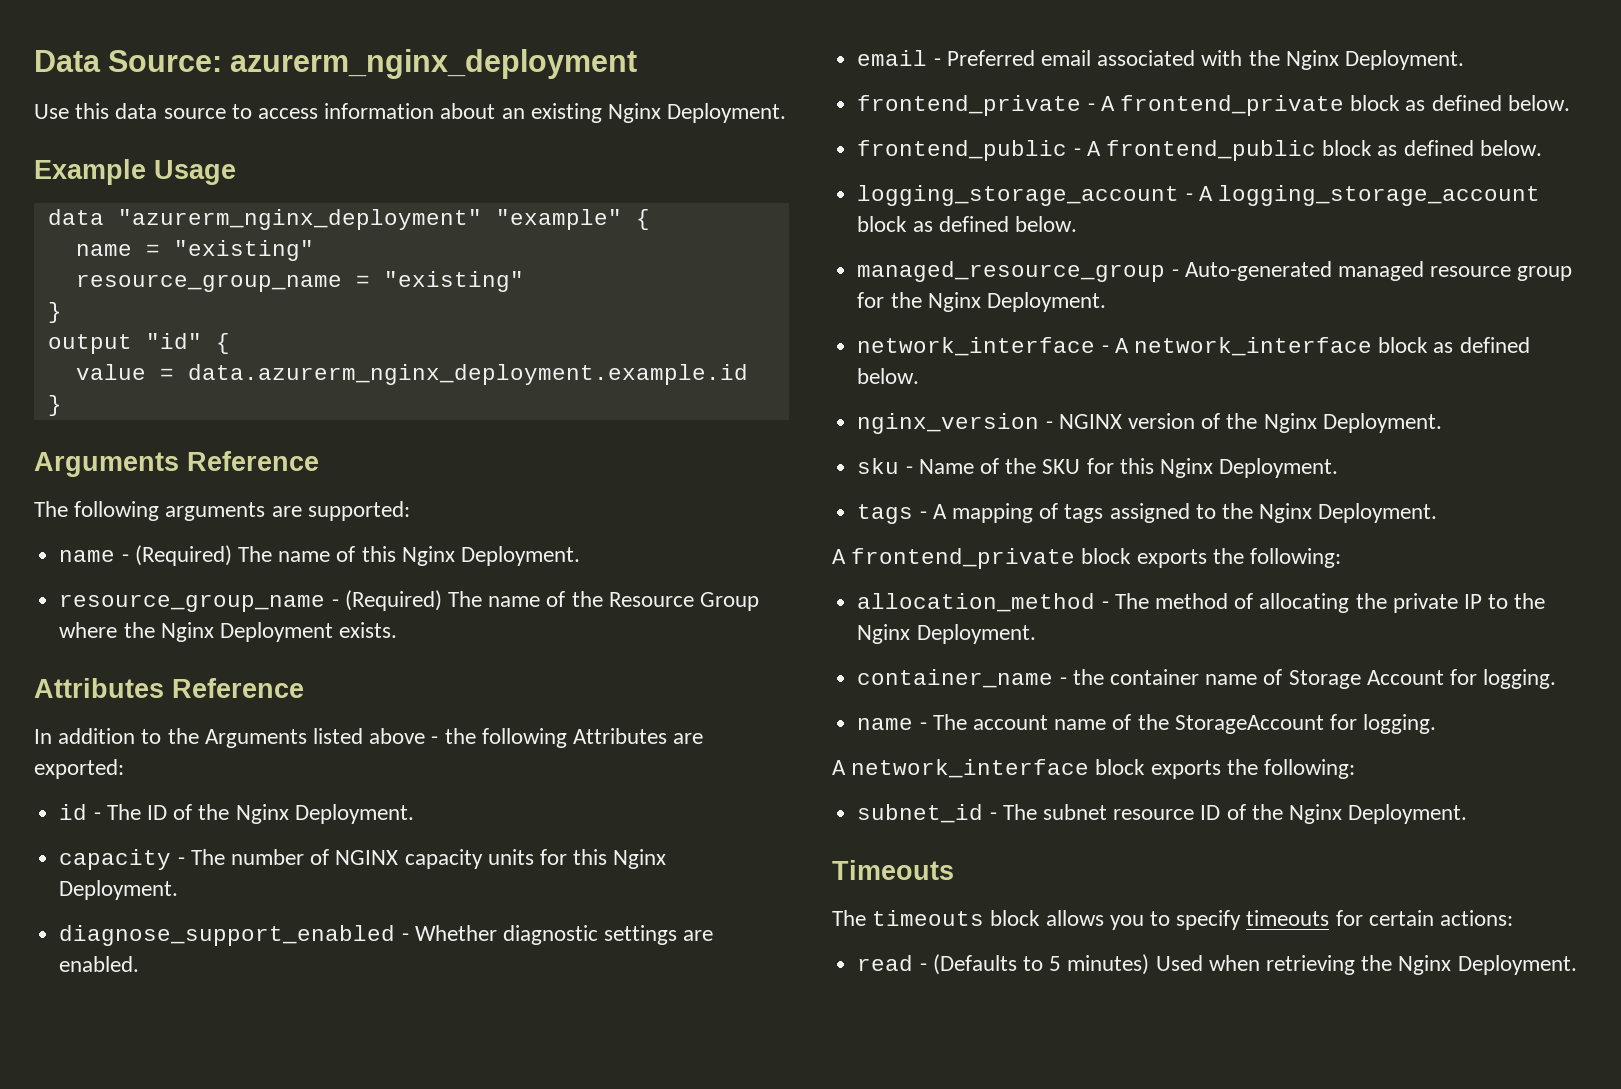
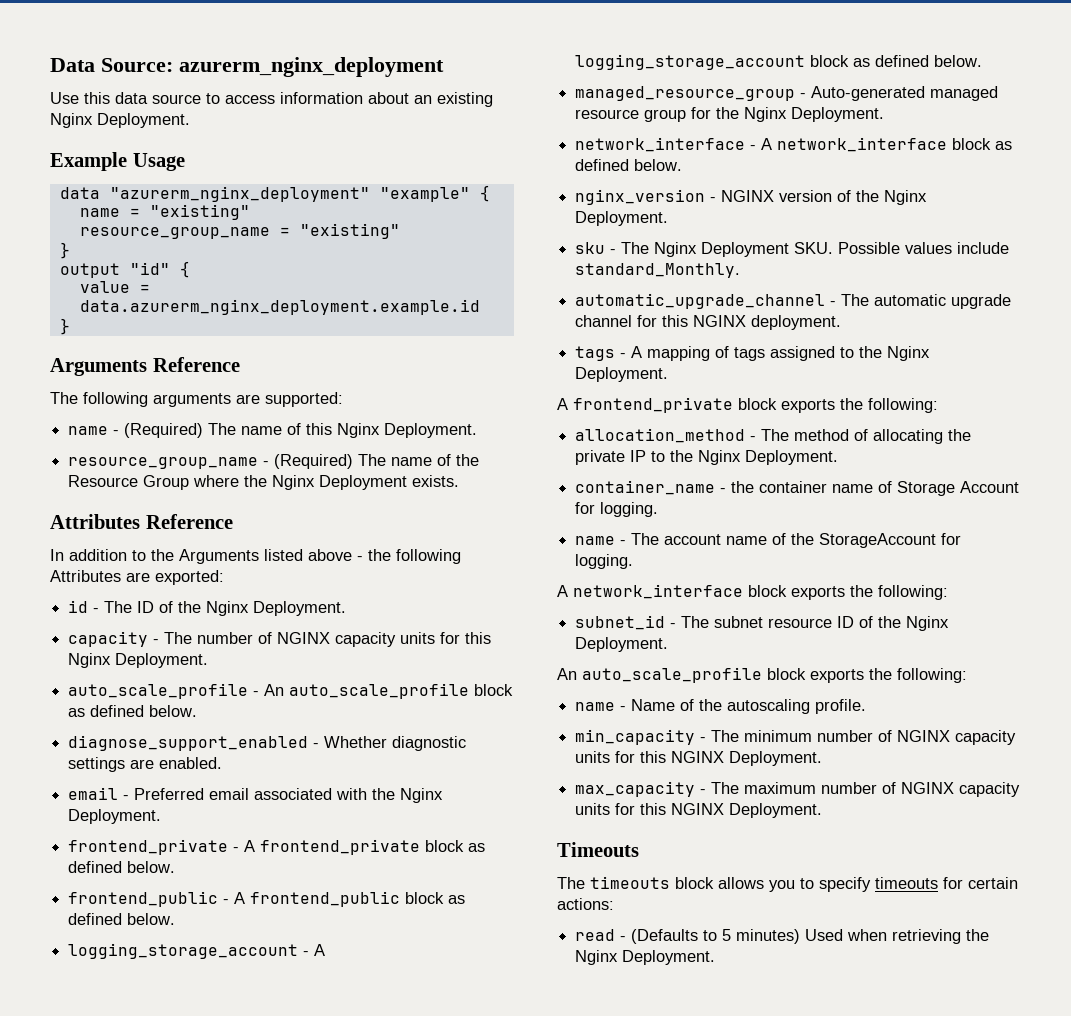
+ auto_scale_profile - An auto_scale_profile block as defined below.
- sku - Name of the SKU for this Nginx Deployment.
+ sku - The Nginx Deployment SKU. Possible values include standard_Monthly.
+ automatic_upgrade_channel - The automatic upgrade channel for this NGINX deployment.
+ An auto_scale_profile block exports the following:
+ name - Name of the autoscaling profile.
+ min_capacity - The minimum number of NGINX capacity units for this NGINX Deployment.
+ max_capacity - The maximum number of NGINX capacity units for this NGINX Deployment.

